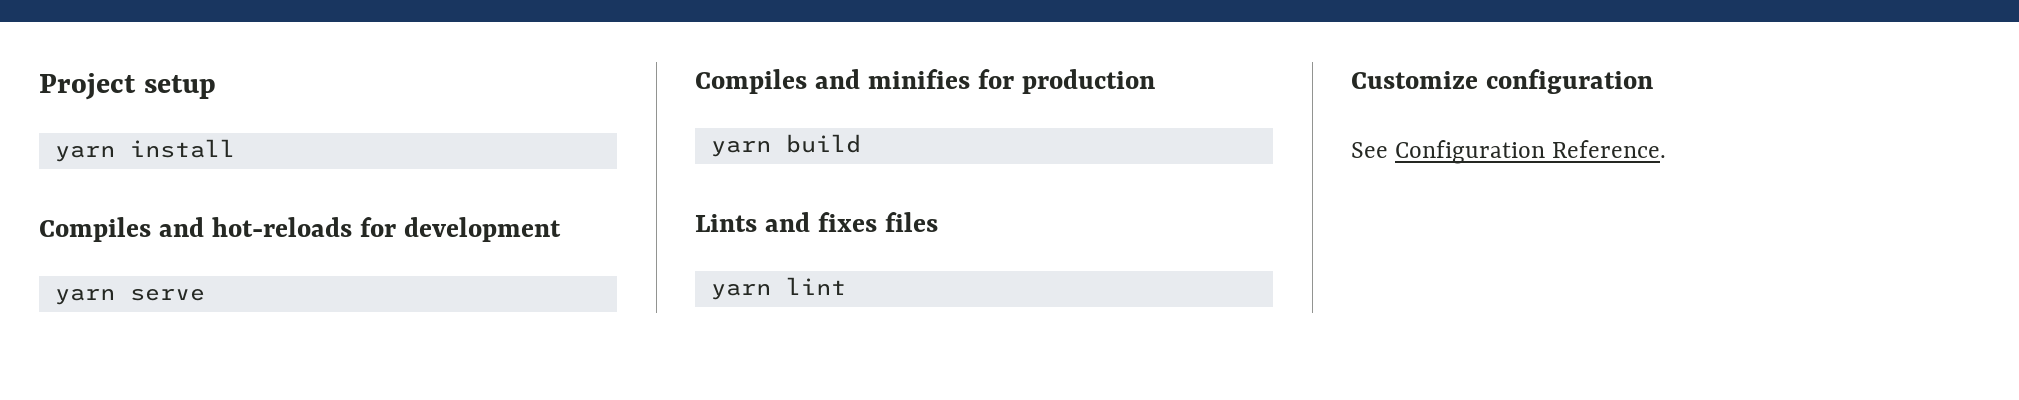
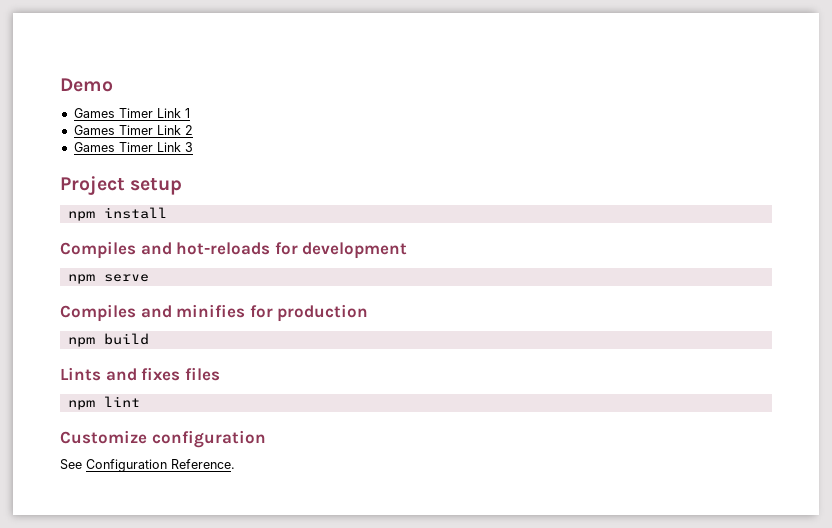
+ Demo
+ Games Timer Link 1
+ Games Timer Link 2
+ Games Timer Link 3
- yarn install
+ npm install
- yarn serve
+ npm serve
- yarn build
+ npm build
- yarn lint
+ npm lint

